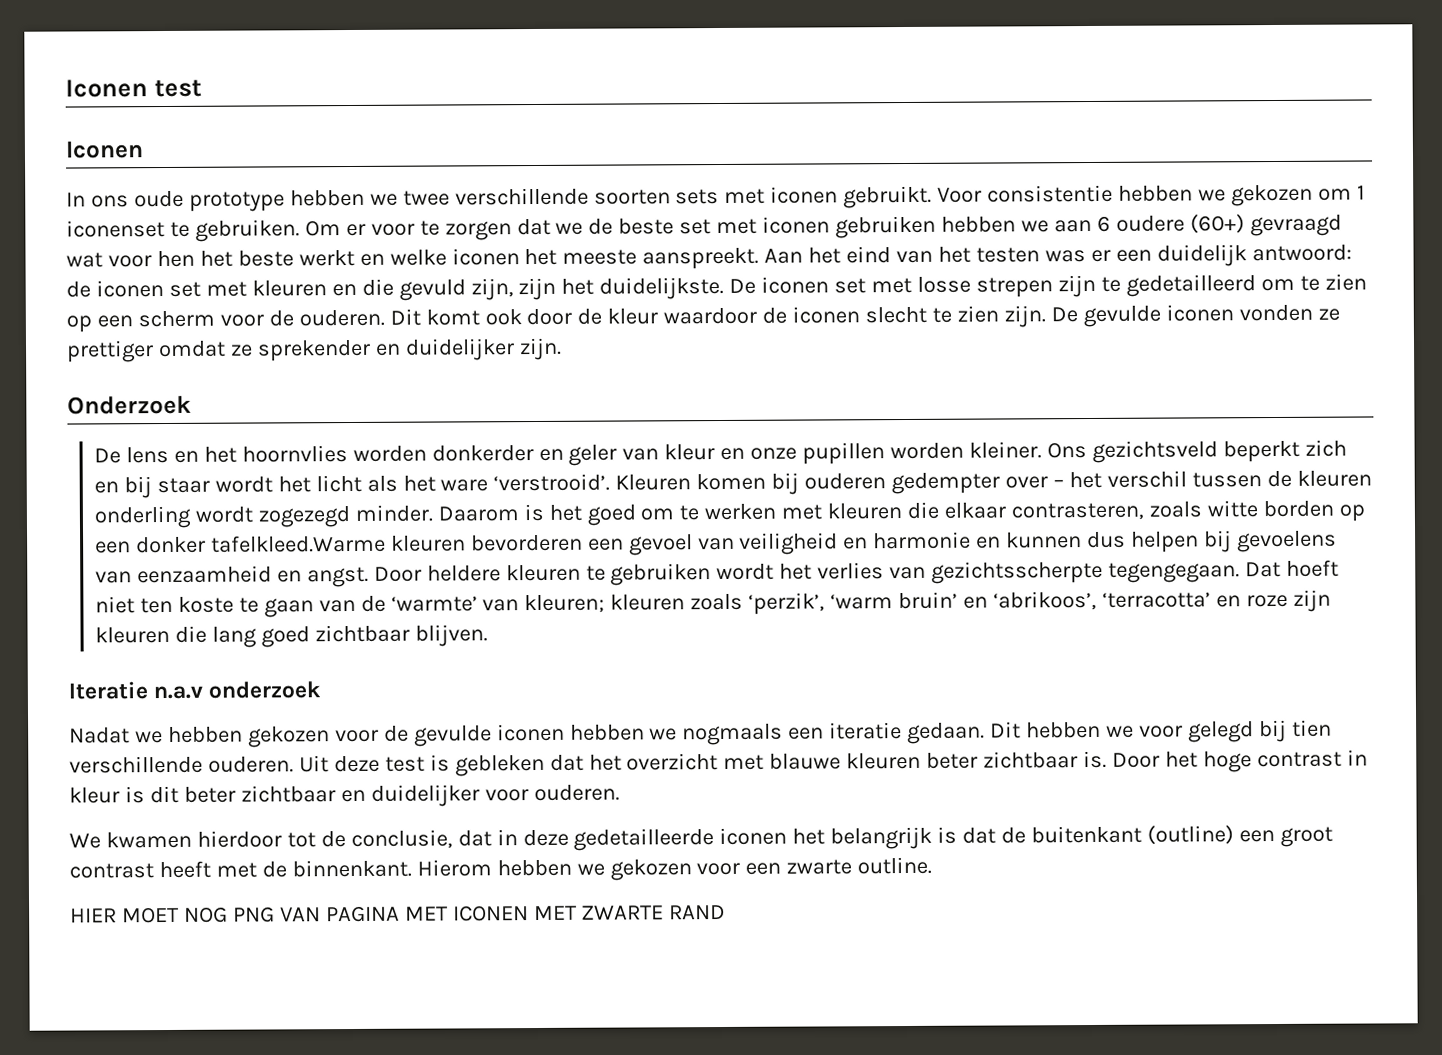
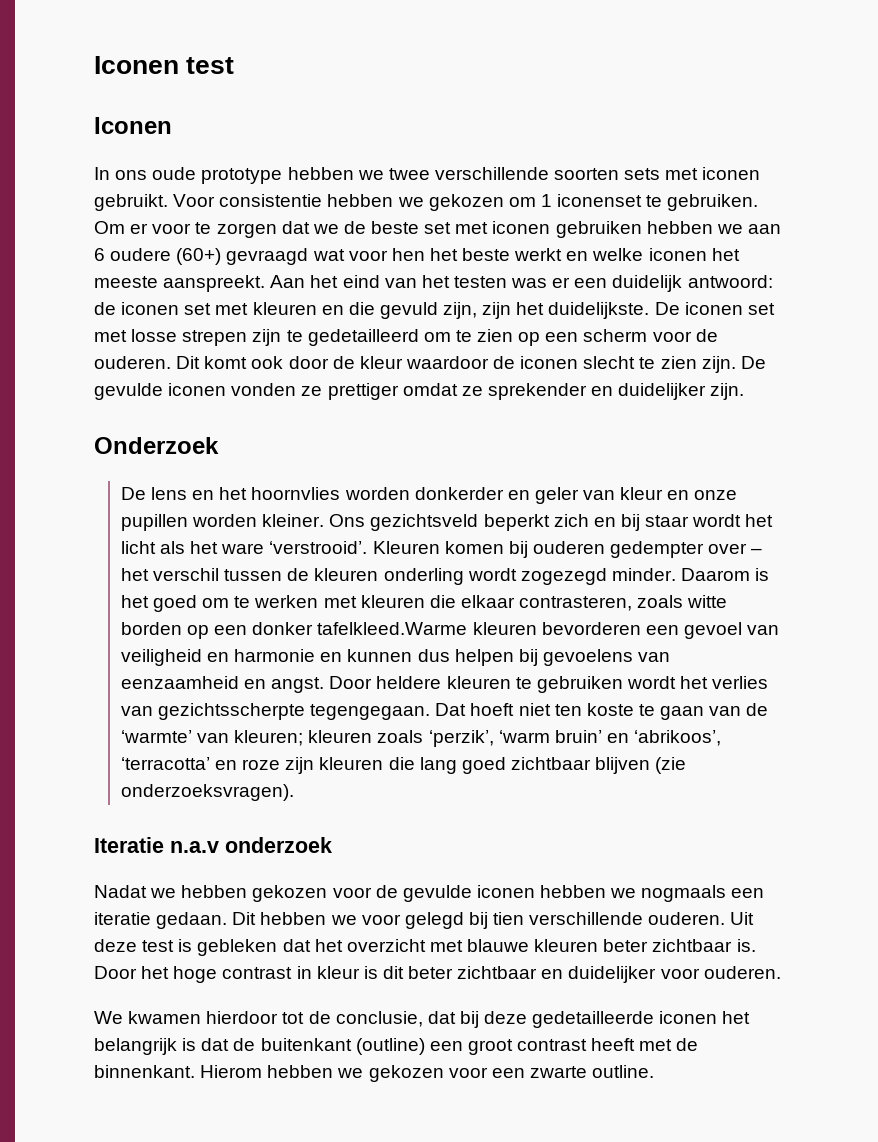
- Dat hoeft niet ten koste te gaan van de ‘warmte’ van kleuren; kleuren zoals ‘perzik’, ‘warm bruin’ en ‘abrikoos’, ‘terracotta’ en roze zijn kleuren die lang goed zichtbaar blijven.
+ Dat hoeft niet ten koste te gaan van de ‘warmte’ van kleuren; kleuren zoals ‘perzik’, ‘warm bruin’ en ‘abrikoos’, ‘terracotta’ en roze zijn kleuren die lang goed zichtbaar blijven (zie onderzoeksvragen).
- We kwamen hierdoor tot de conclusie, dat in deze gedetailleerde iconen het belangrijk is dat de buitenkant (outline) een groot contrast heeft met de binnenkant.
+ We kwamen hierdoor tot de conclusie, dat bij deze gedetailleerde iconen het belangrijk is dat de buitenkant (outline) een groot contrast heeft met de binnenkant.
- HIER MOET NOG PNG VAN PAGINA MET ICONEN MET ZWARTE RAND

